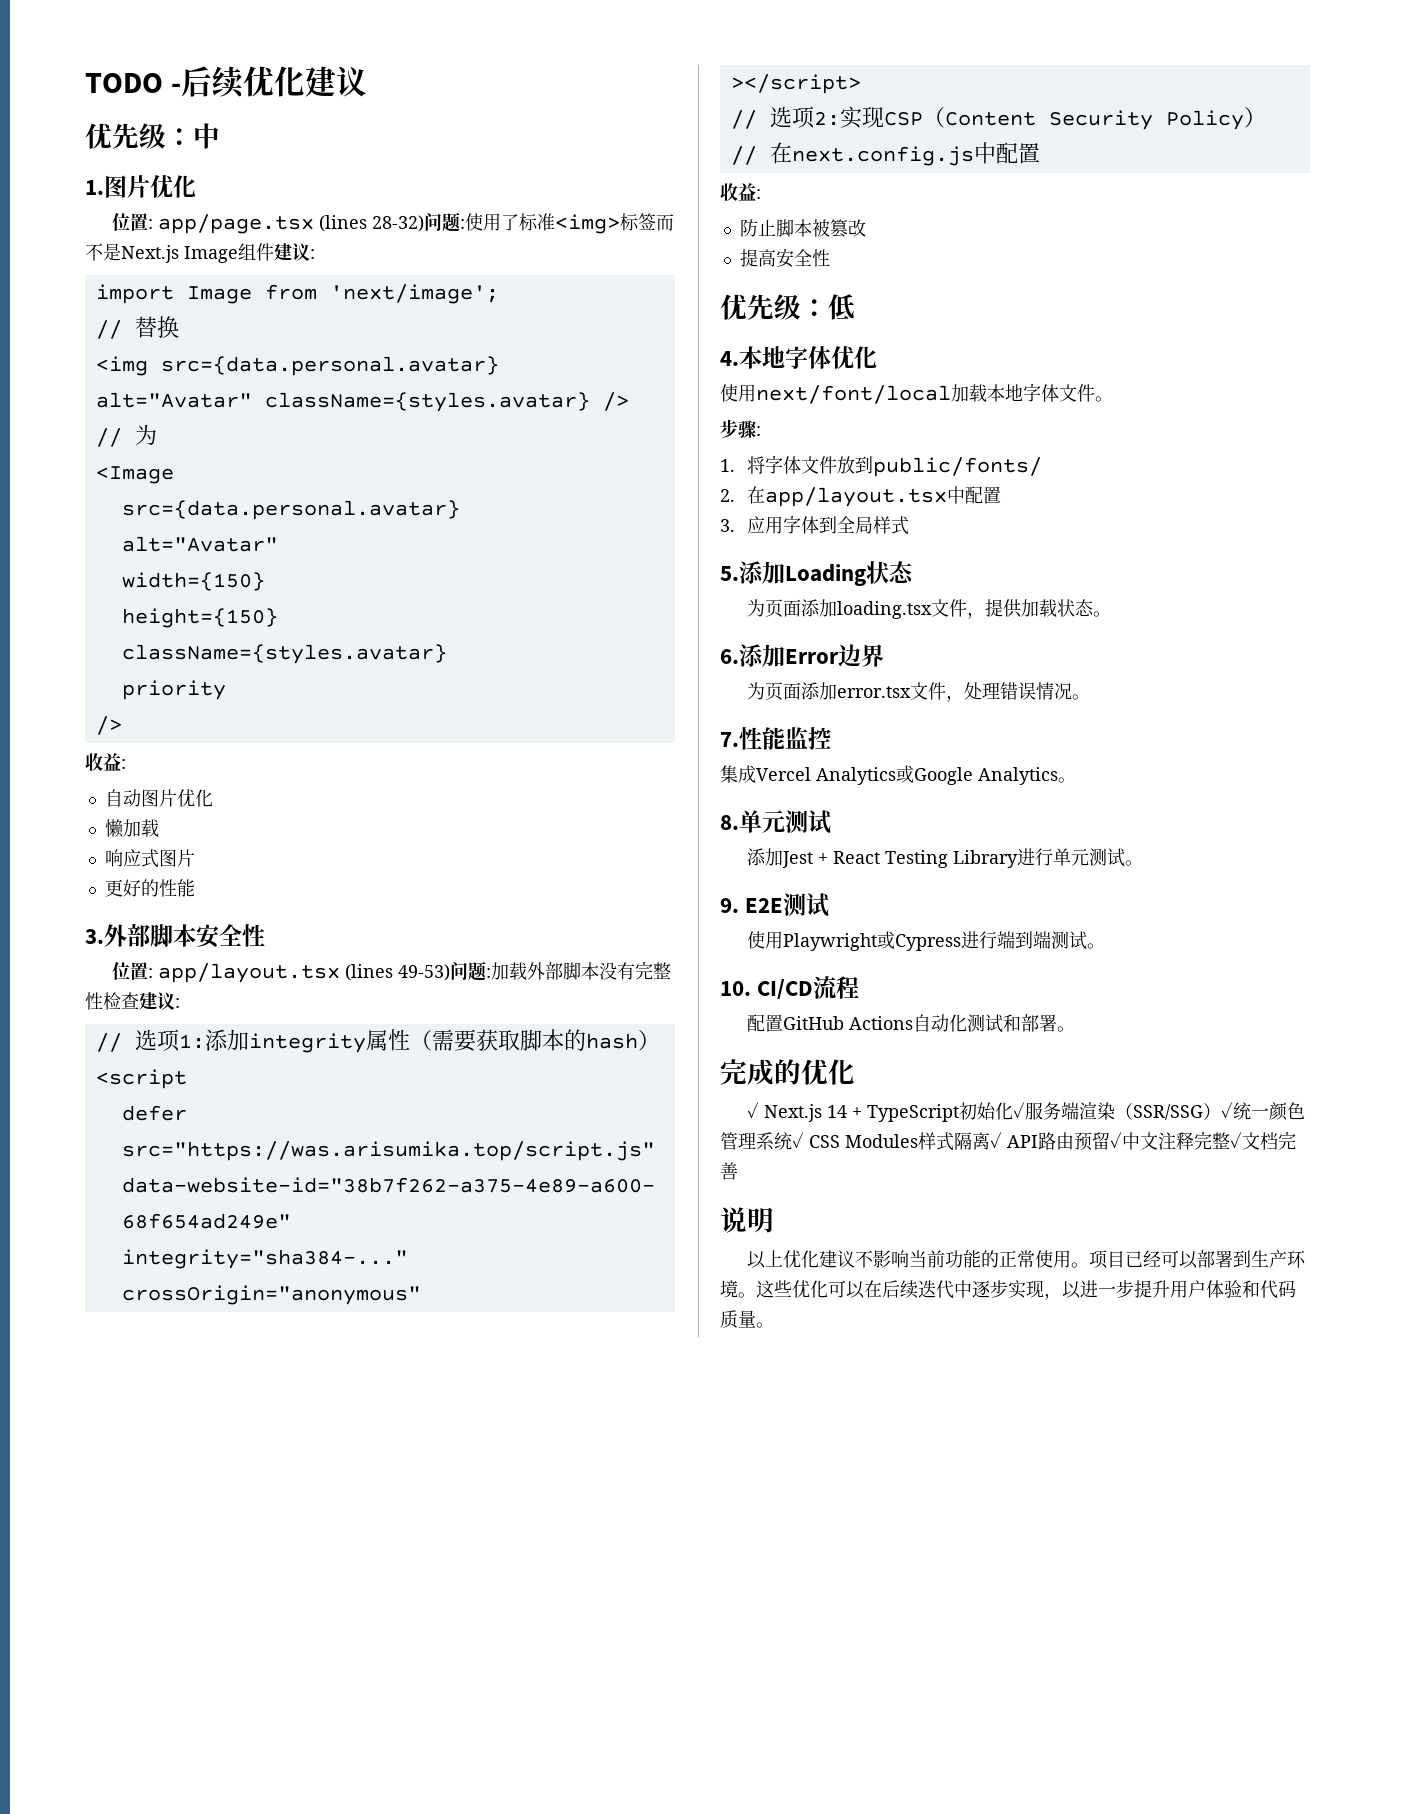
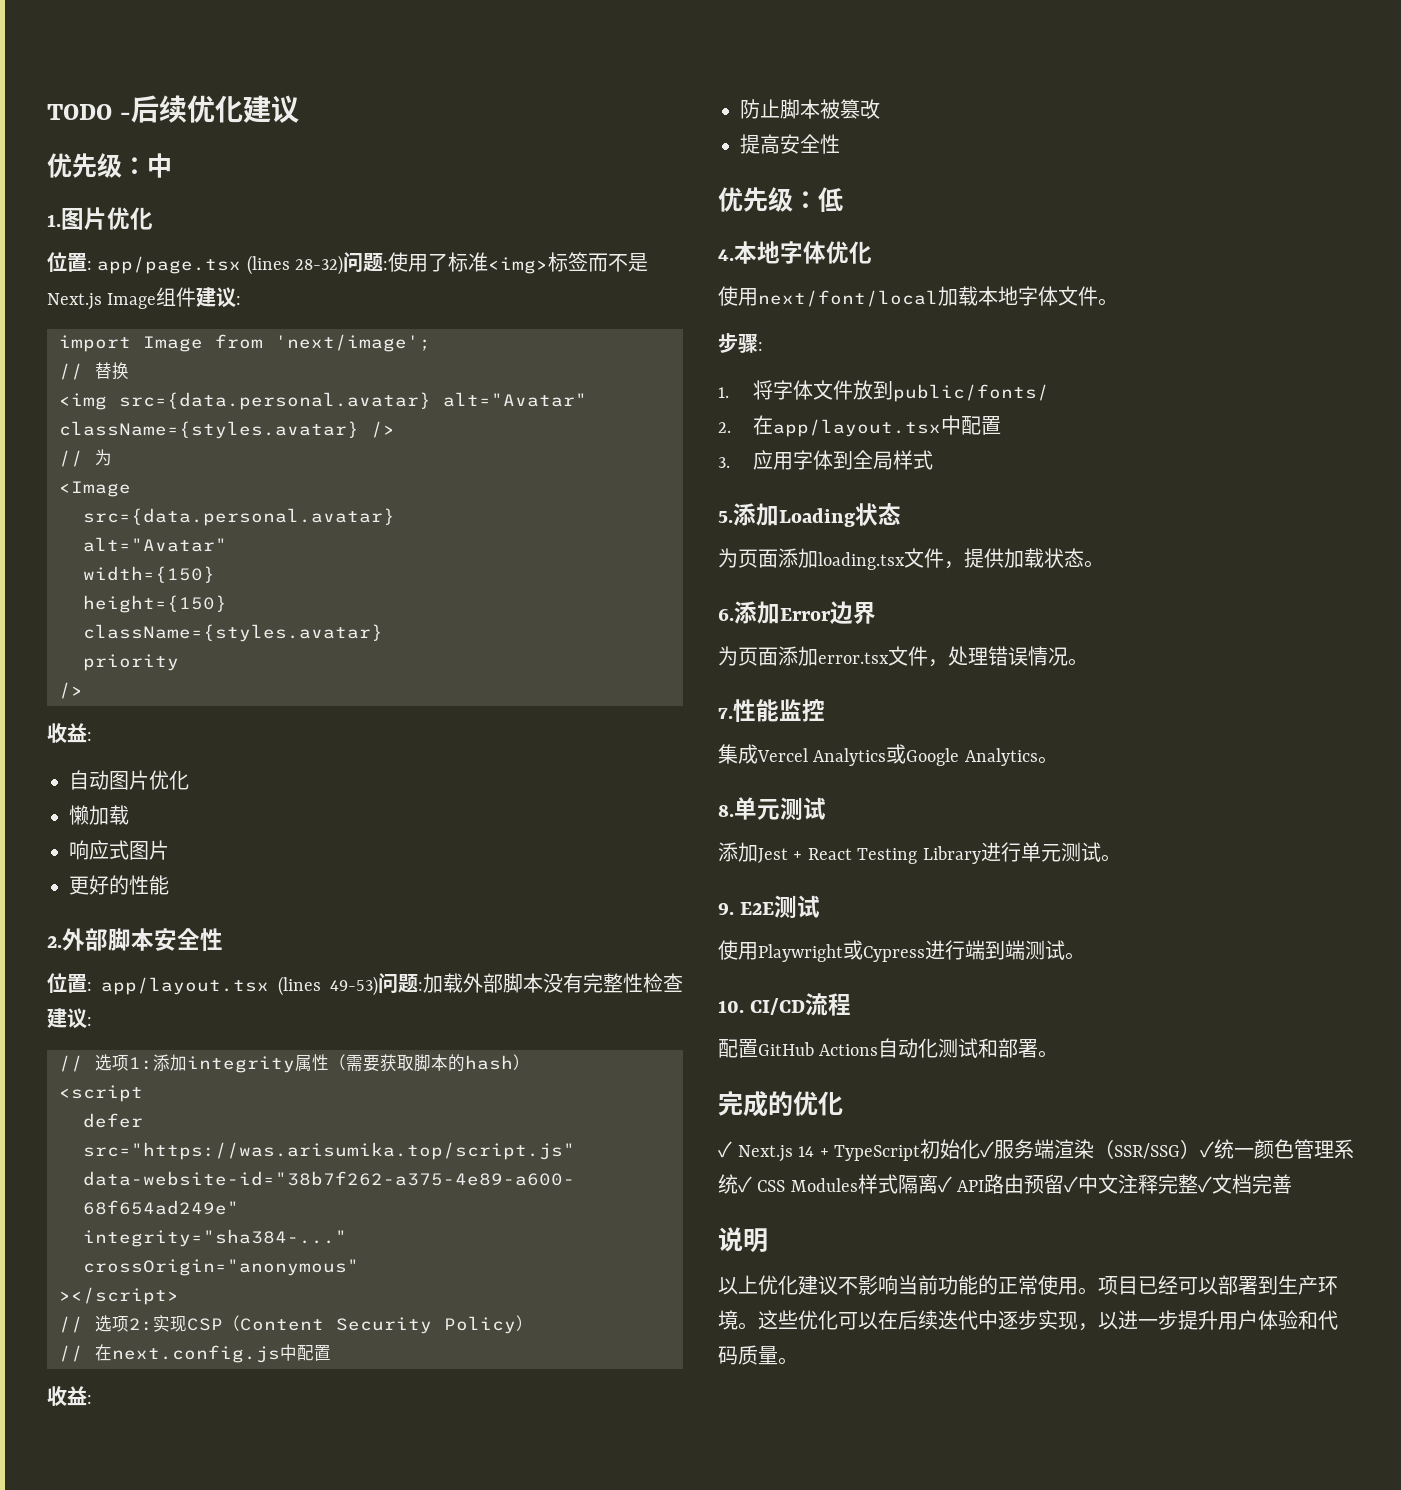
- 3.外部脚本安全性
+ 2.外部脚本安全性

